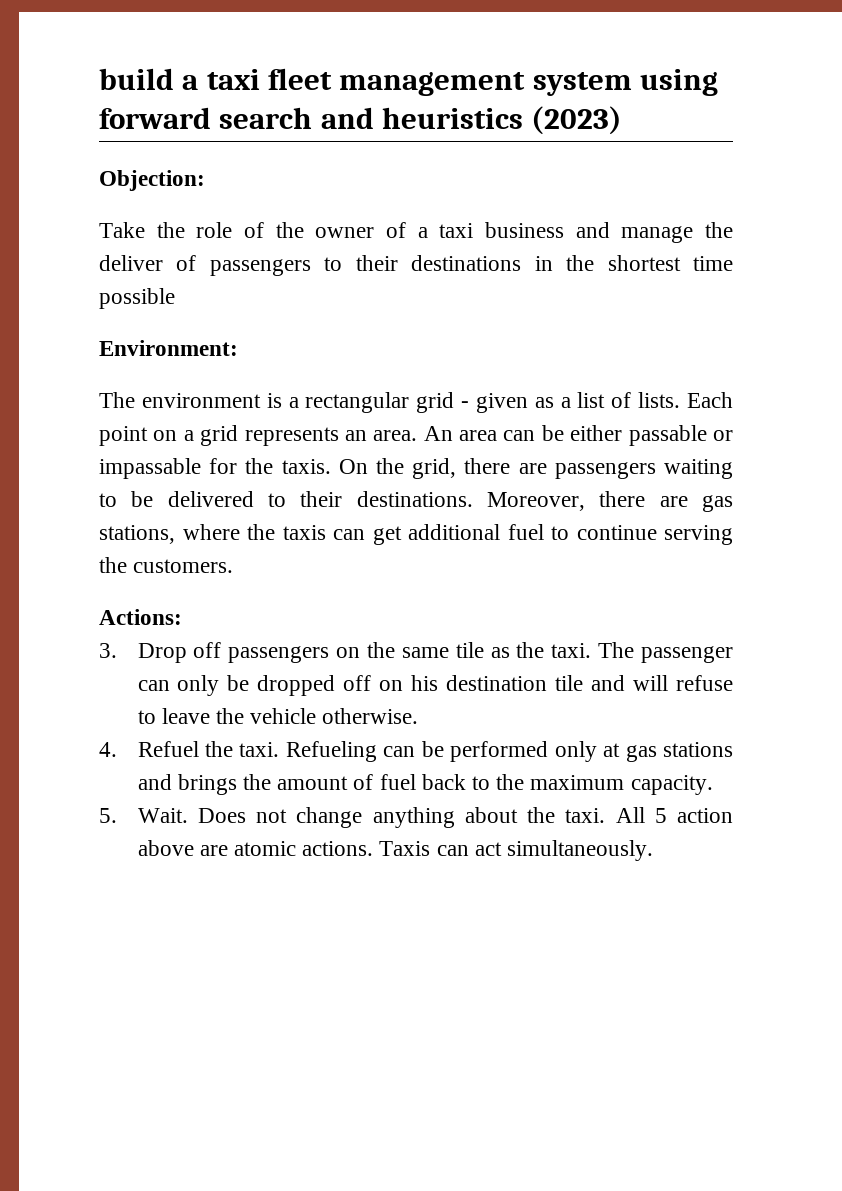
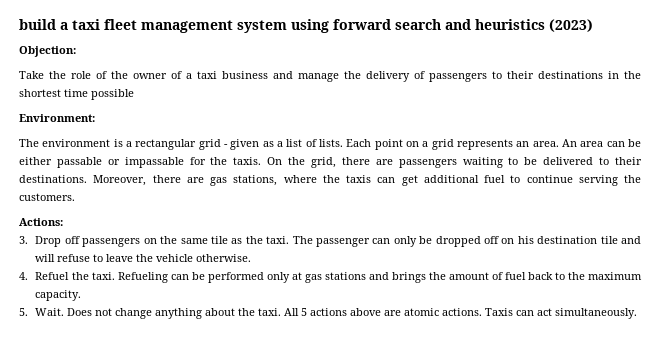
- Take the role of the owner of a taxi business and manage the deliver of passengers to their destinations in the shortest time possible
+ Take the role of the owner of a taxi business and manage the delivery of passengers to their destinations in the shortest time possible
- All 5 action above are atomic actions.
+ All 5 actions above are atomic actions.

